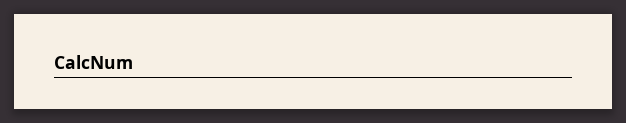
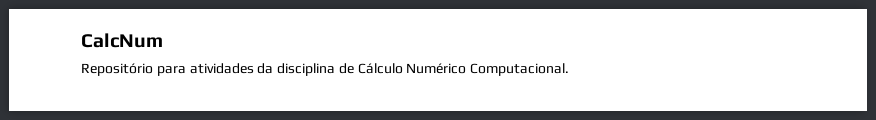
+ Repositório para atividades da disciplina de Cálculo Numérico Computacional.

